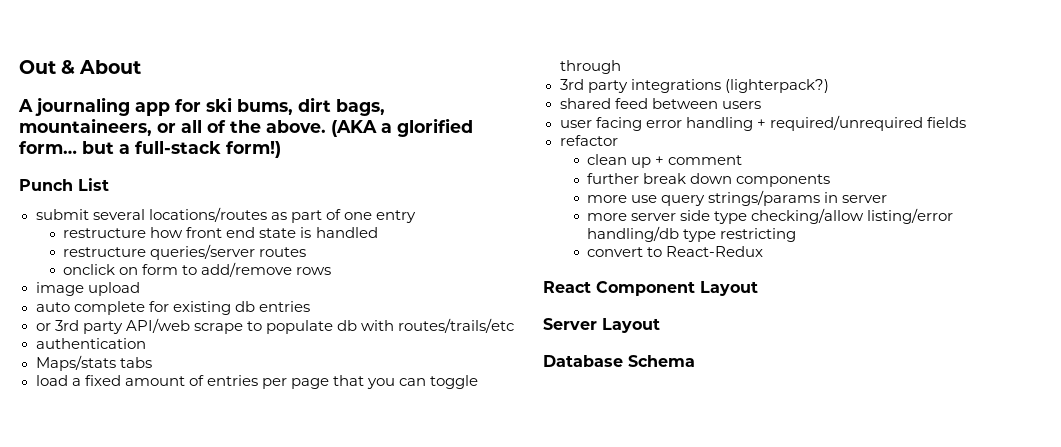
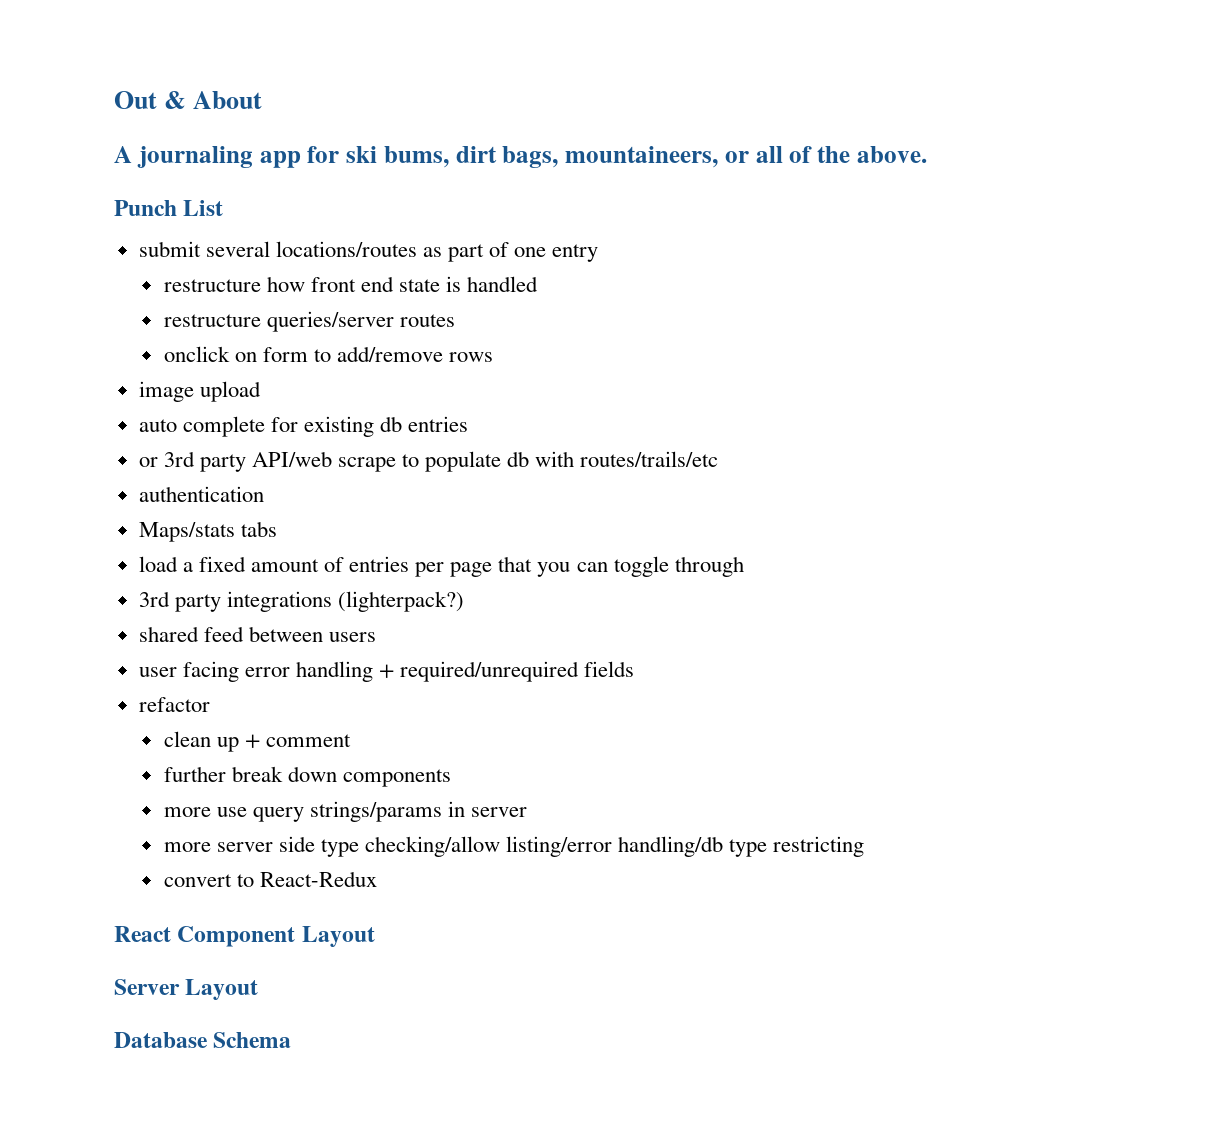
- (AKA a glorified form… but a full-stack form!)

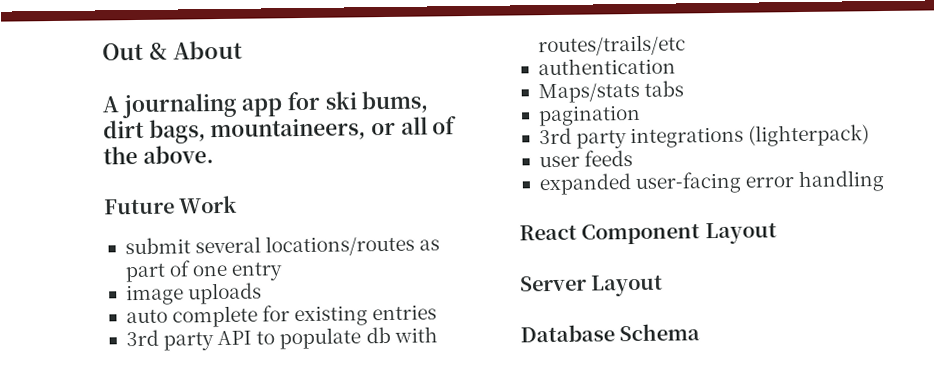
- Punch List
+ Future Work
- restructure how front end state is handled
- restructure queries/server routes
- onclick on form to add/remove rows
- image upload
+ image uploads
- auto complete for existing db entries
+ auto complete for existing entries
- or 3rd party API/web scrape to populate db with routes/trails/etc
+ 3rd party API to populate db with routes/trails/etc
- load a fixed amount of entries per page that you can toggle through
- 3rd party integrations (lighterpack?)
- shared feed between users
- user facing error handling + required/unrequired fields
- refactor
- clean up + comment
- further break down components
- more use query strings/params in server
- more server side type checking/allow listing/error handling/db type restricting
- convert to React-Redux
+ pagination
+ 3rd party integrations (lighterpack)
+ user feeds
+ expanded user-facing error handling

